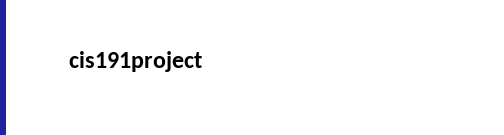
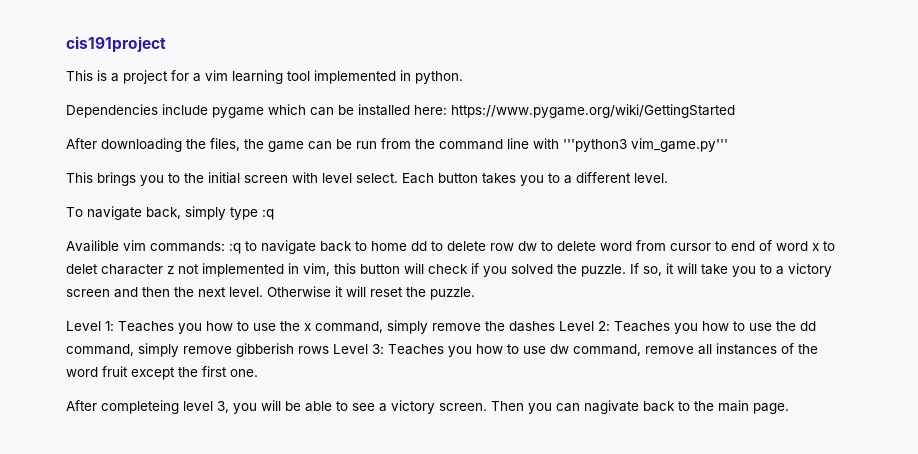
+ This is a project for a vim learning tool implemented in python.
+ Dependencies include pygame which can be installed here: https://www.pygame.org/wiki/GettingStarted
+ After downloading the files, the game can be run from the command line with '''python3 vim_game.py'''
+ This brings you to the initial screen with level select. Each button takes you to a different level.
+ To navigate back, simply type :q
+ Availible vim commands: :q to navigate back to home dd to delete row dw to delete word from cursor to end of word x to delet character z not implemented in vim, this button will check if you solved the puzzle. If so, it will take you to a victory screen and then the next level. Otherwise it will reset the puzzle.
+ Level 1: Teaches you how to use the x command, simply remove the dashes Level 2: Teaches you how to use the dd command, simply remove gibberish rows Level 3: Teaches you how to use dw command, remove all instances of the word fruit except the first one.
+ After completeing level 3, you will be able to see a victory screen. Then you can nagivate back to the main page.

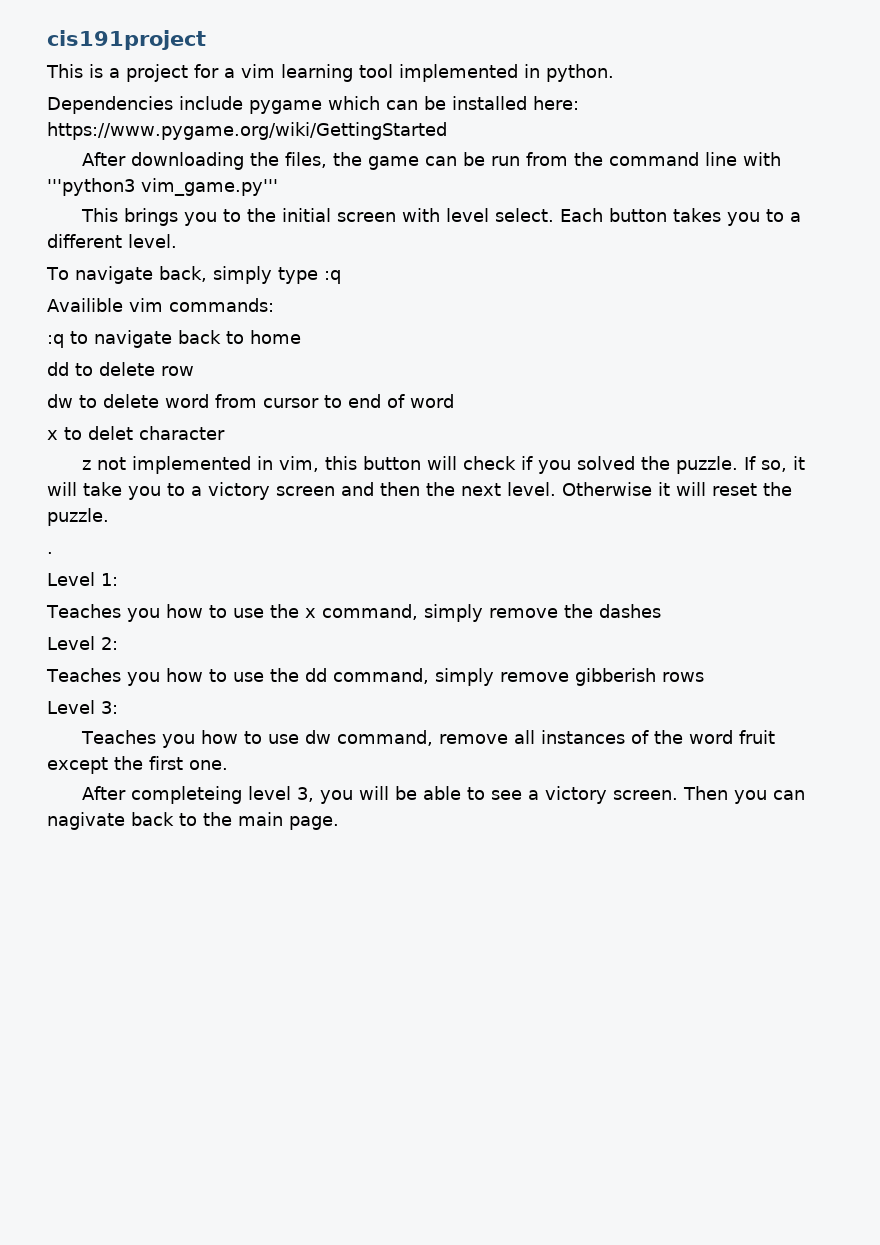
- Availible vim commands: :q to navigate back to home dd to delete row dw to delete word from cursor to end of word x to delet character z not implemented in vim, this button will check if you solved the puzzle.
+ Availible vim commands:
+ :q to navigate back to home
+ dd to delete row
+ dw to delete word from cursor to end of word
+ x to delet character
+ z not implemented in vim, this button will check if you solved the puzzle.
+ .
- Level 1: Teaches you how to use the x command, simply remove the dashes Level 2: Teaches you how to use the dd command, simply remove gibberish rows Level 3: Teaches you how to use dw command, remove all instances of the word fruit except the first one.
+ Level 1:
+ Teaches you how to use the x command, simply remove the dashes
+ Level 2:
+ Teaches you how to use the dd command, simply remove gibberish rows
+ Level 3:
+ Teaches you how to use dw command, remove all instances of the word fruit except the first one.

